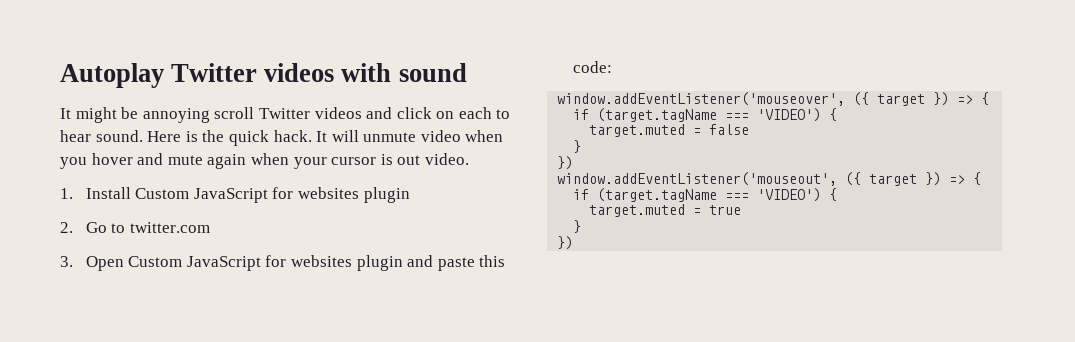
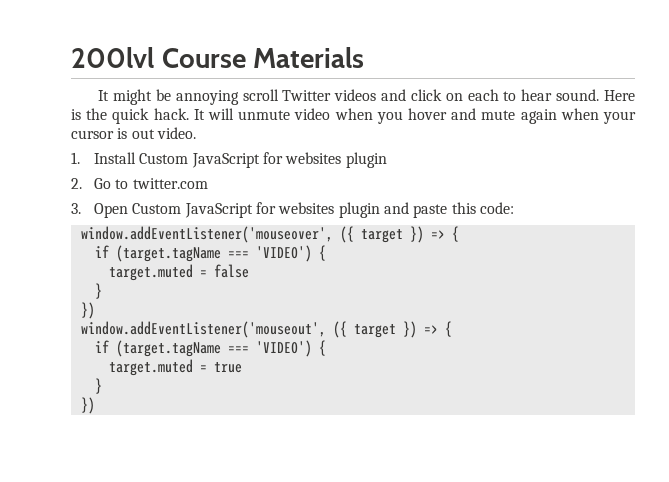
- Autoplay Twitter videos with sound
+ 200lvl Course Materials

